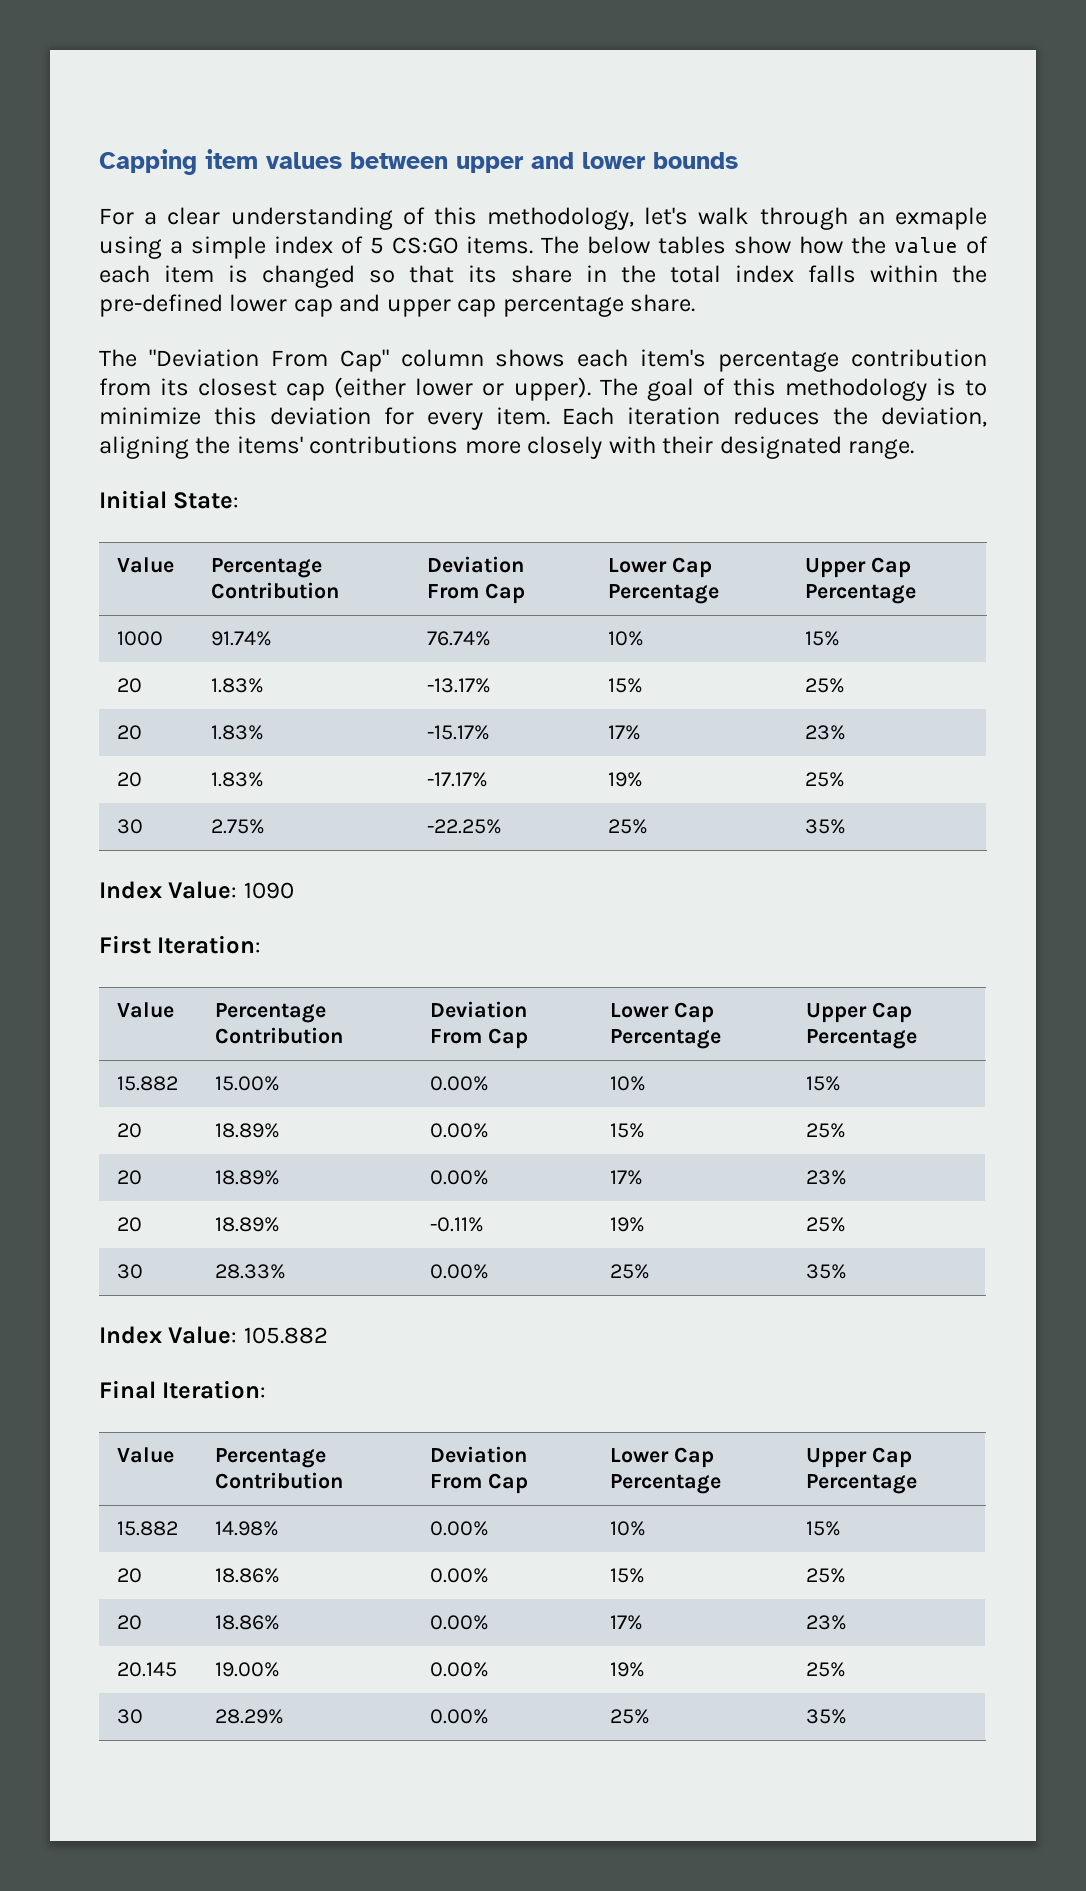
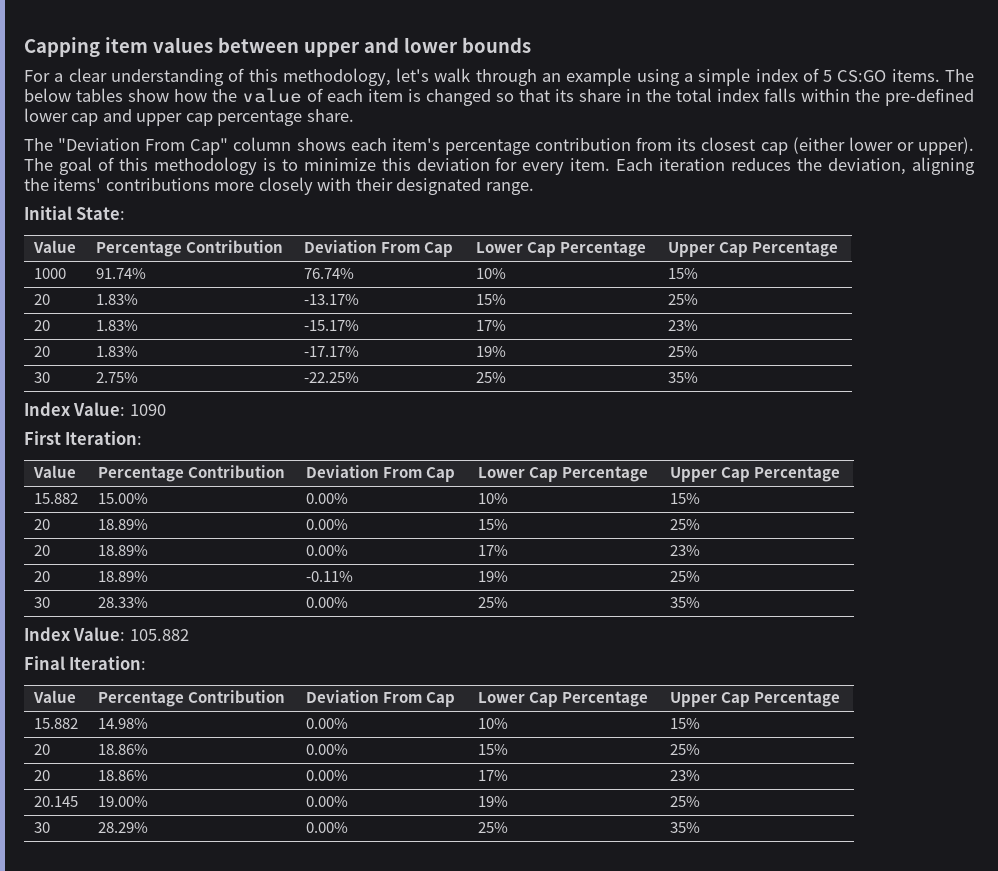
- For a clear understanding of this methodology, let's walk through an exmaple using a simple index of 5 CS:GO items.
+ For a clear understanding of this methodology, let's walk through an example using a simple index of 5 CS:GO items.

